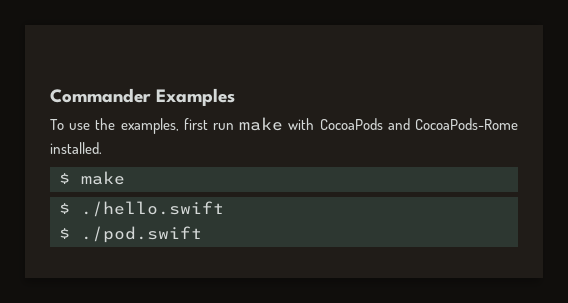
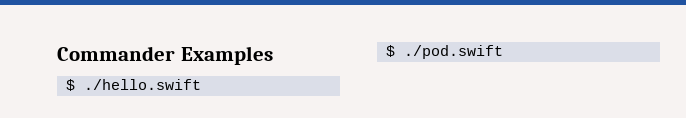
- To use the examples, first run make with CocoaPods and CocoaPods-Rome installed.
- $ make

